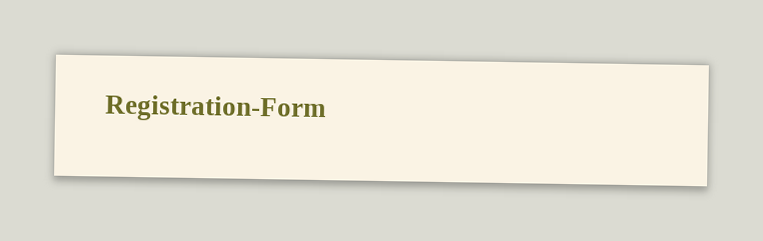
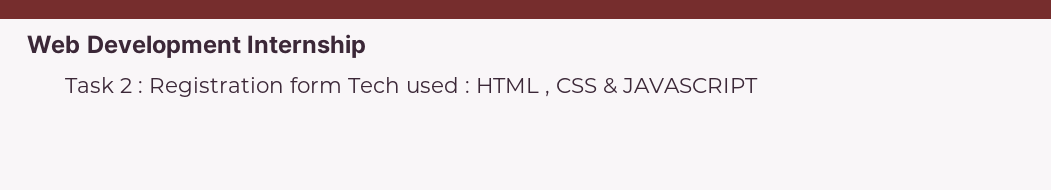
- Registration-Form
+ Web Development Internship
+ Task 2 : Registration form Tech used : HTML , CSS & JAVASCRIPT

